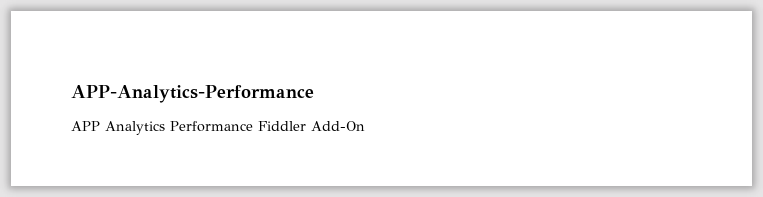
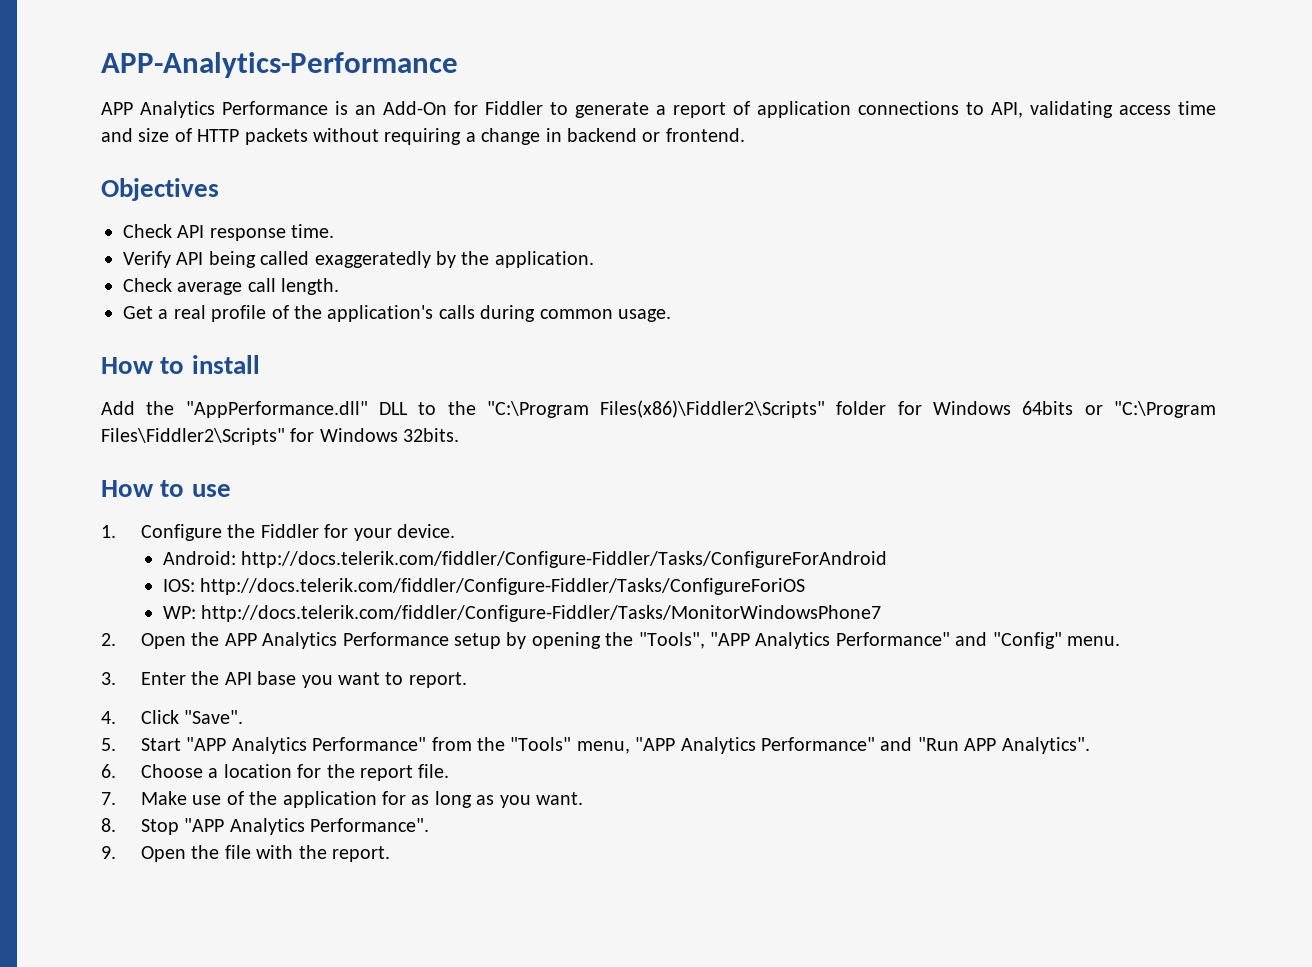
- APP Analytics Performance Fiddler Add-On
+ APP Analytics Performance is an Add-On for Fiddler to generate a report of application connections to API, validating access time and size of HTTP packets without requiring a change in backend or frontend.
+ Objectives
+ Check API response time.
+ Verify API being called exaggeratedly by the application.
+ Check average call length.
+ Get a real profile of the application's calls during common usage.
+ How to install
+ Add the "AppPerformance.dll" DLL to the "C:\Program Files(x86)\Fiddler2\Scripts" folder for Windows 64bits or "C:\Program Files\Fiddler2\Scripts" for Windows 32bits.
+ How to use
+ 1. Configure the Fiddler for your device.
+ Android: http://docs.telerik.com/fiddler/Configure-Fiddler/Tasks/ConfigureForAndroid
+ IOS: http://docs.telerik.com/fiddler/Configure-Fiddler/Tasks/ConfigureForiOS
+ WP: http://docs.telerik.com/fiddler/Configure-Fiddler/Tasks/MonitorWindowsPhone7
+ 2. Open the APP Analytics Performance setup by opening the "Tools", "APP Analytics Performance" and "Config" menu.
+ 3. Enter the API base you want to report.
+ 4. Click "Save".
+ 5. Start "APP Analytics Performance" from the "Tools" menu, "APP Analytics Performance" and "Run APP Analytics".
+ 6. Choose a location for the report file.
+ 7. Make use of the application for as long as you want.
+ 8. Stop "APP Analytics Performance".
+ 9. Open the file with the report.

